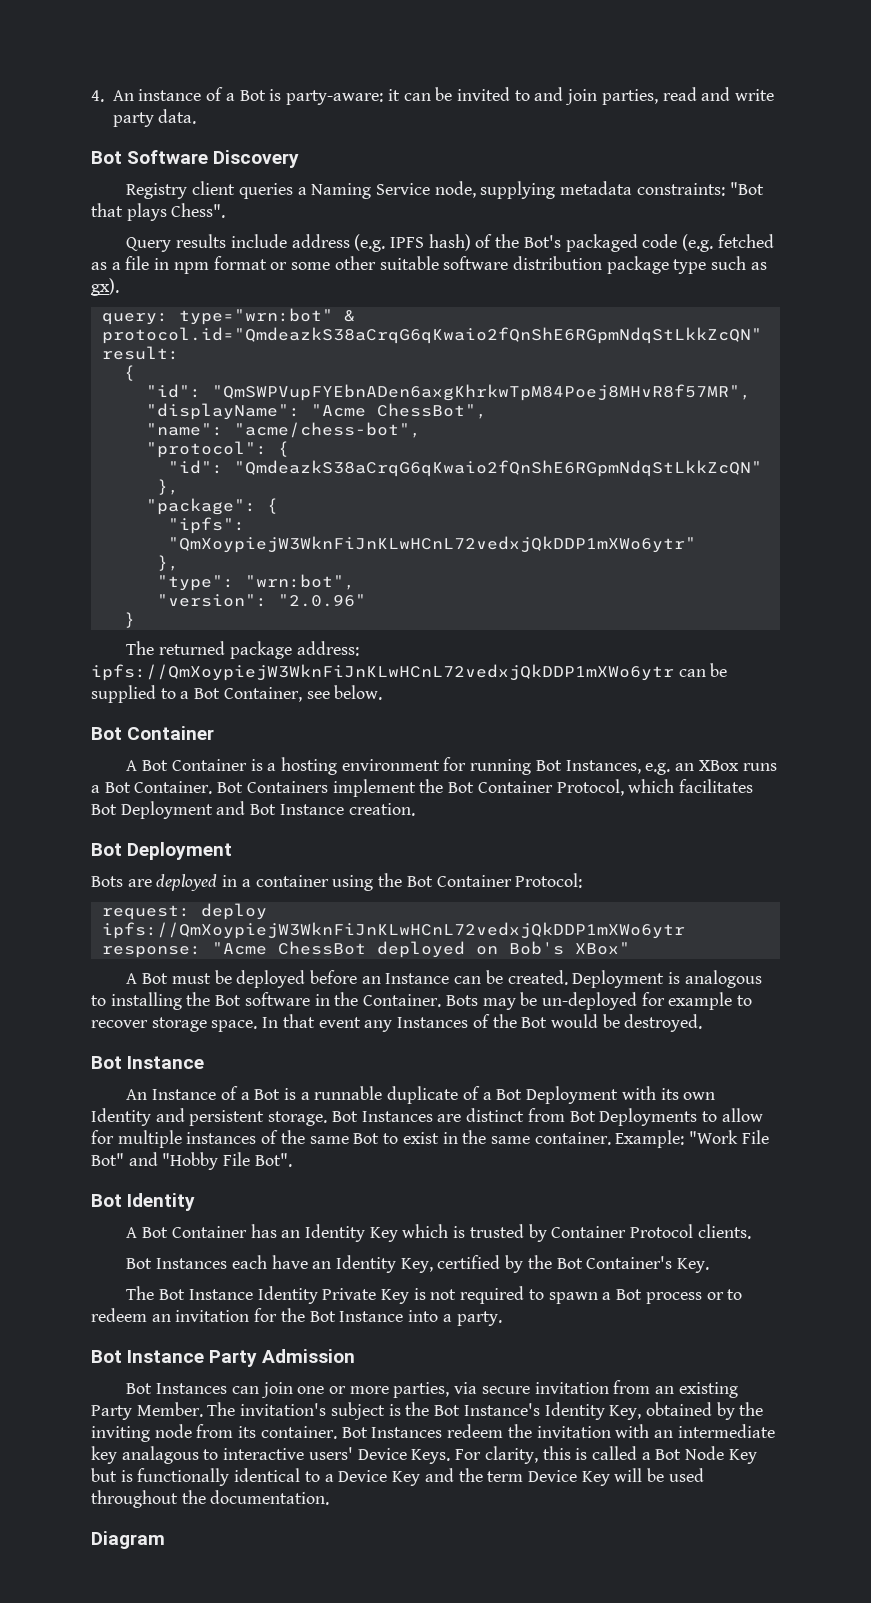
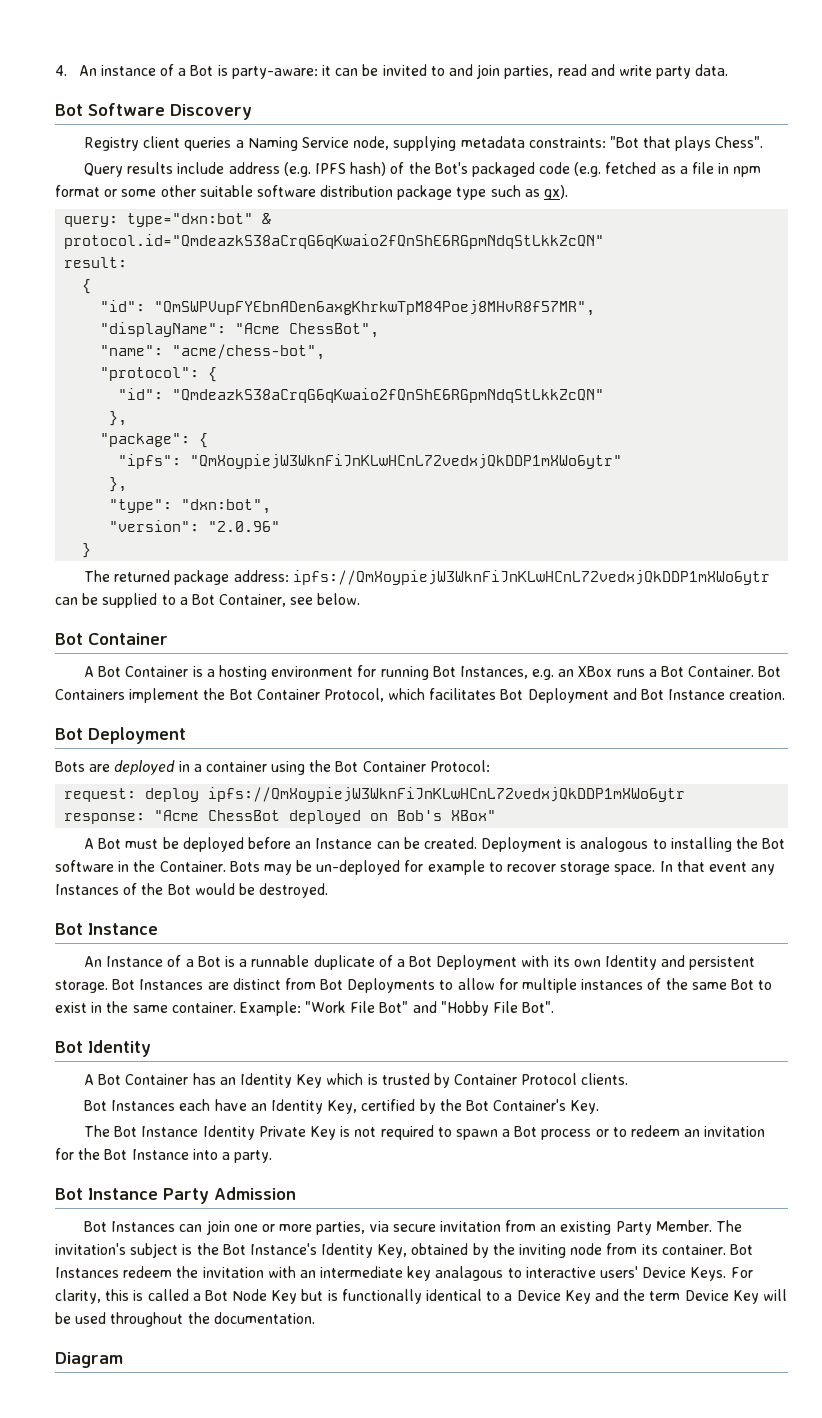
- query: type="wrn:bot" & protocol.id="QmdeazkS38aCrqG6qKwaio2fQnShE6RGpmNdqStLkkZcQN"
+ query: type="dxn:bot" & protocol.id="QmdeazkS38aCrqG6qKwaio2fQnShE6RGpmNdqStLkkZcQN"
- "type": "wrn:bot",
+ "type": "dxn:bot",

